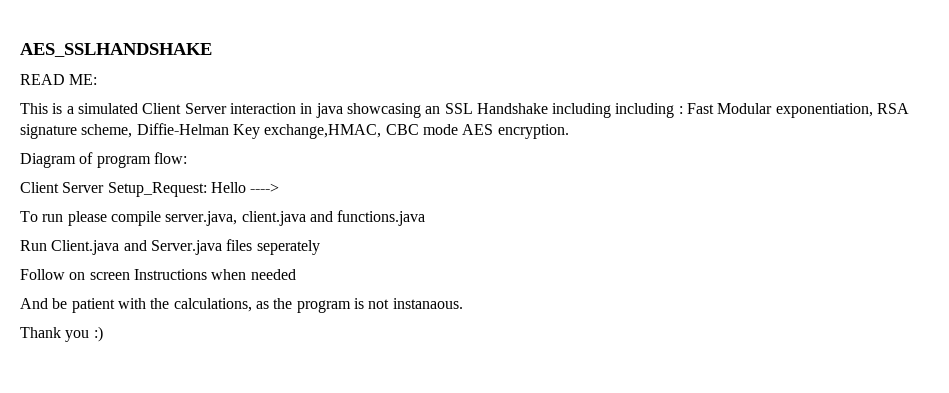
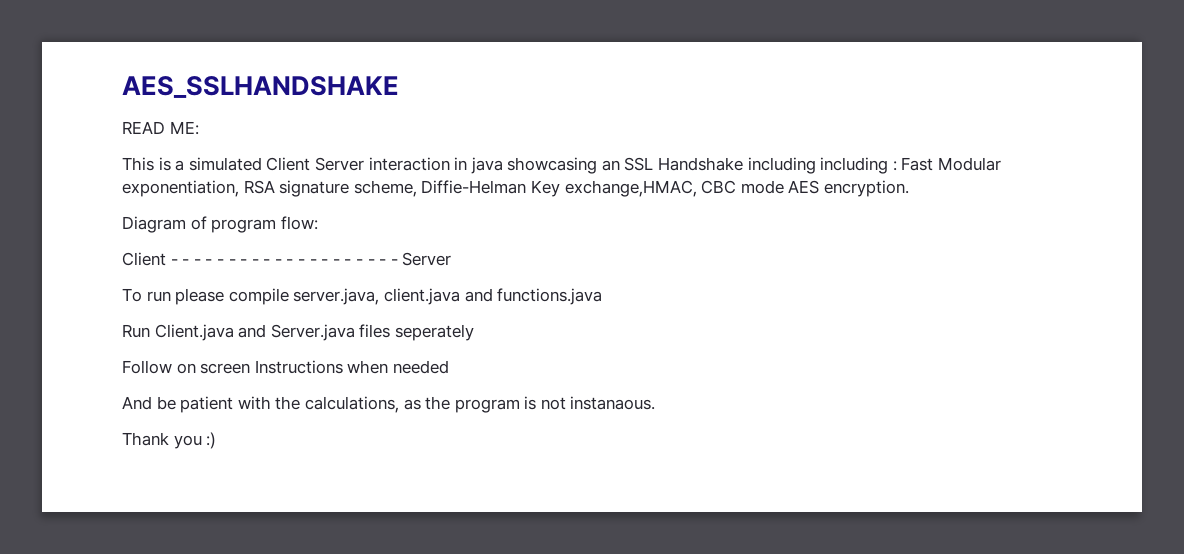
- Client Server Setup_Request: Hello ---->
+ Client - - - - - - - - - - - - - - - - - - - - Server

